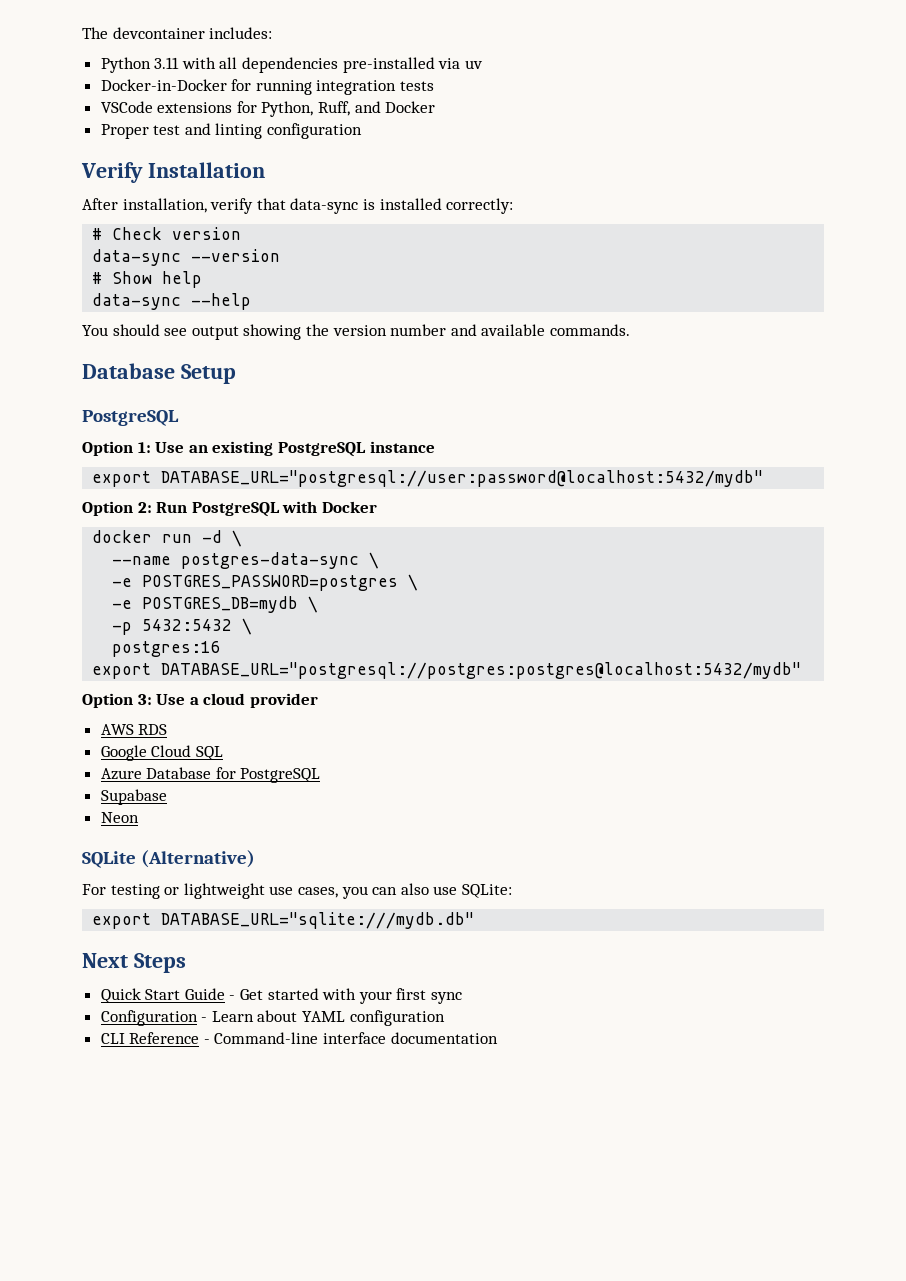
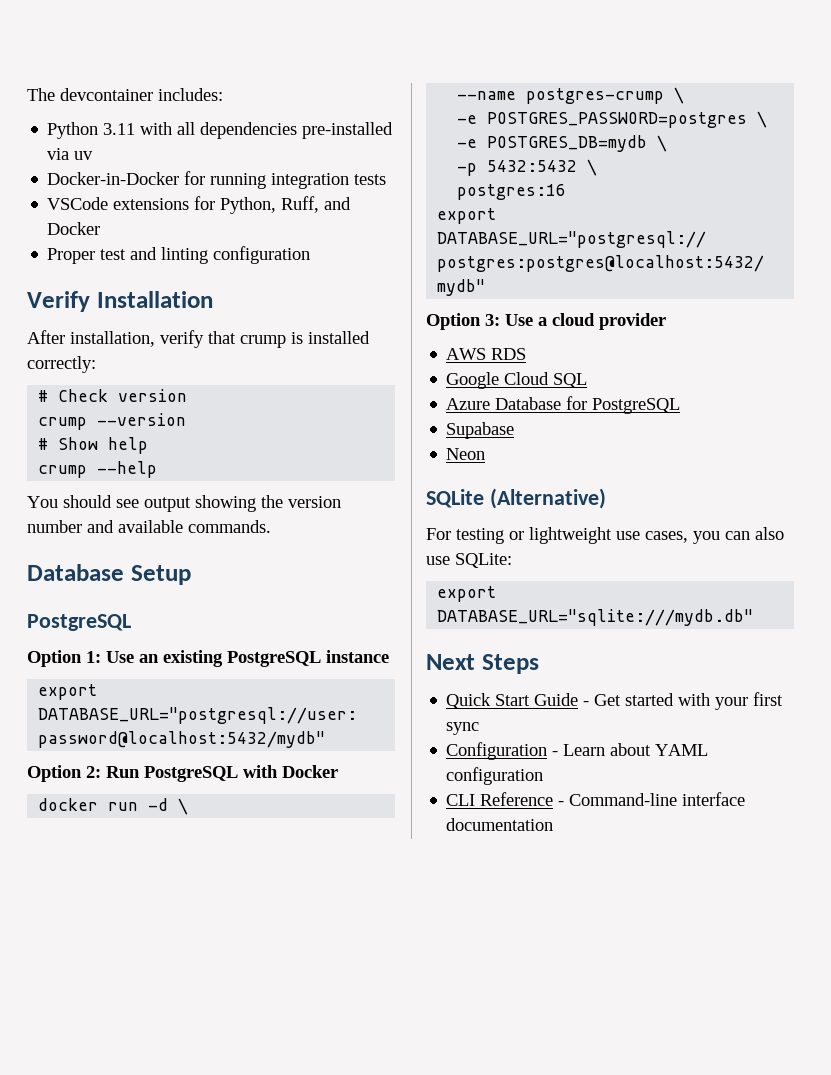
- After installation, verify that data-sync is installed correctly:
+ After installation, verify that crump is installed correctly:
- data-sync --version
+ crump --version
- data-sync --help
+ crump --help
- --name postgres-data-sync \
+ --name postgres-crump \

